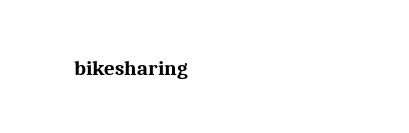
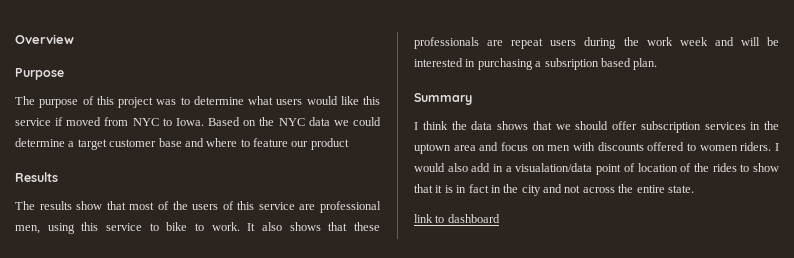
- bikesharing
+ Overview
+ Purpose
+ The purpose of this project was to determine what users would like this service if moved from NYC to Iowa. Based on the NYC data we could determine a target customer base and where to feature our product
+ Results
+ The results show that most of the users of this service are professional men, using this service to bike to work. It also shows that these professionals are repeat users during the work week and will be interested in purchasing a subsription based plan.
+ Summary
+ I think the data shows that we should offer subscription services in the uptown area and focus on men with discounts offered to women riders. I would also add in a visualation/data point of location of the rides to show that it is in fact in the city and not across the entire state.
+ link to dashboard

